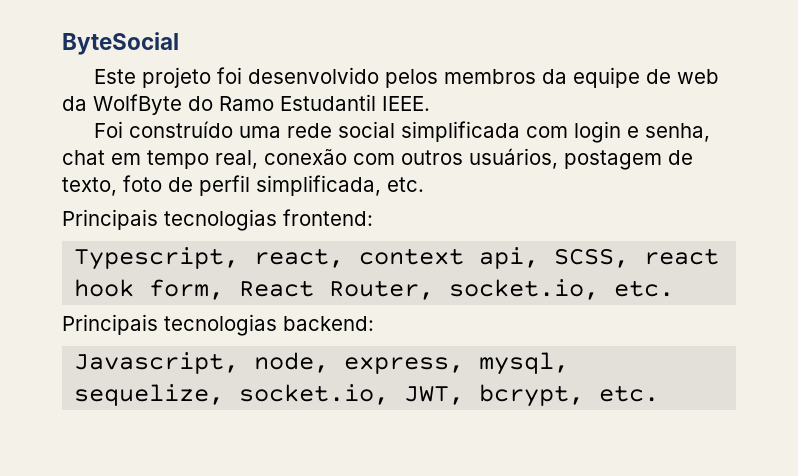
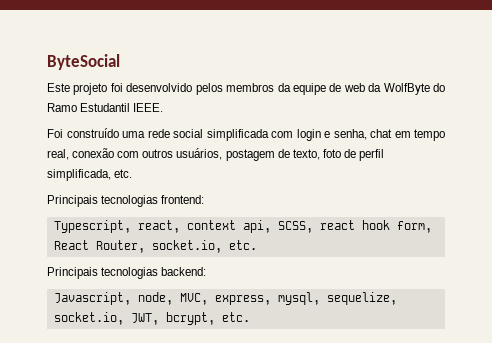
- Javascript, node, express, mysql, sequelize, socket.io, JWT, bcrypt, etc.
+ Javascript, node, MVC, express, mysql, sequelize, socket.io, JWT, bcrypt, etc.

